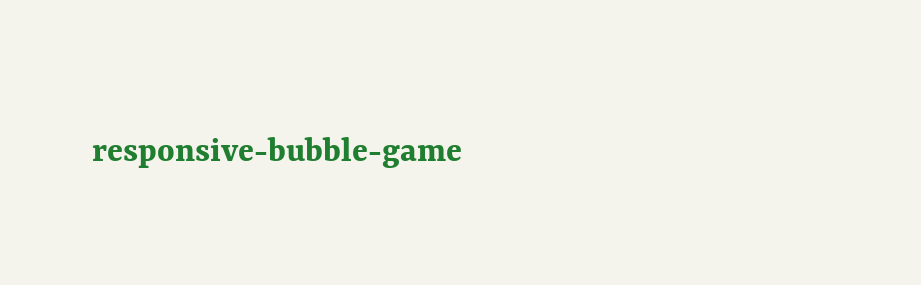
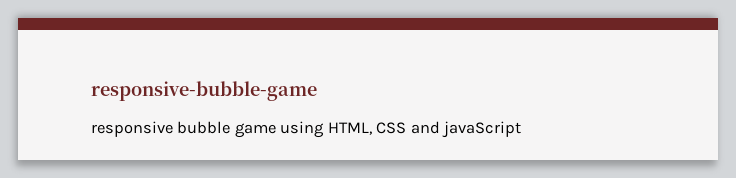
+ responsive bubble game using HTML, CSS and javaScript

